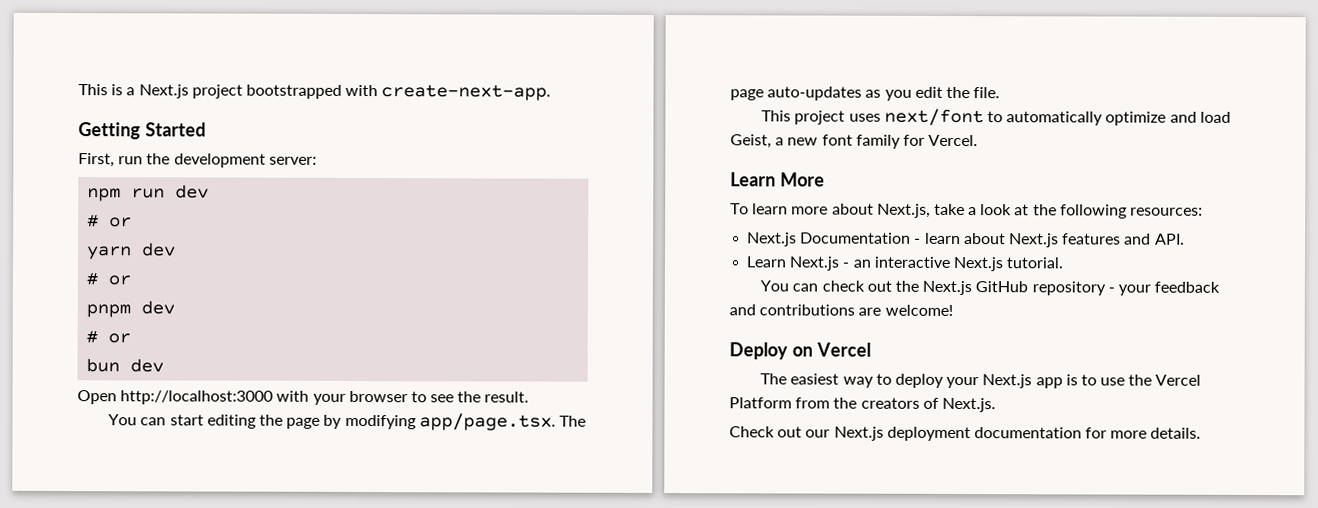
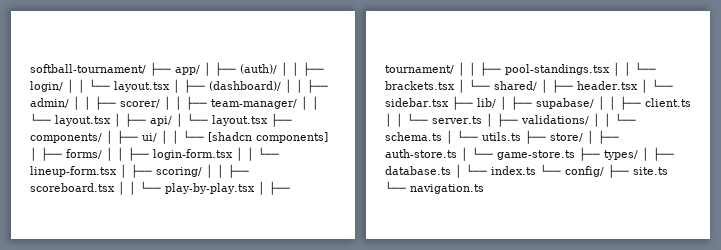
- This is a Next.js project bootstrapped with create-next-app.
- Getting Started
- First, run the development server:
- npm run dev
- # or
- yarn dev
- # or
- pnpm dev
- # or
- bun dev
- Open http://localhost:3000 with your browser to see the result.
- You can start editing the page by modifying app/page.tsx. The page auto-updates as you edit the file.
- This project uses next/font to automatically optimize and load Geist, a new font family for Vercel.
- Learn More
- To learn more about Next.js, take a look at the following resources:
- Next.js Documentation - learn about Next.js features and API.
- Learn Next.js - an interactive Next.js tutorial.
- You can check out the Next.js GitHub repository - your feedback and contributions are welcome!
- Deploy on Vercel
- The easiest way to deploy your Next.js app is to use the Vercel Platform from the creators of Next.js.
- Check out our Next.js deployment documentation for more details.
+ softball-tournament/ ├── app/ │ ├── (auth)/ │ │ ├── login/ │ │ └── layout.tsx │ ├── (dashboard)/ │ │ ├── admin/ │ │ ├── scorer/ │ │ ├── team-manager/ │ │ └── layout.tsx │ ├── api/ │ └── layout.tsx ├── components/ │ ├── ui/ │ │ └── [shadcn components] │ ├── forms/ │ │ ├── login-form.tsx │ │ └── lineup-form.tsx │ ├── scoring/ │ │ ├── scoreboard.tsx │ │ └── play-by-play.tsx │ ├── tournament/ │ │ ├── pool-standings.tsx │ │ └── brackets.tsx │ └── shared/ │ ├── header.tsx │ └── sidebar.tsx ├── lib/ │ ├── supabase/ │ │ ├── client.ts │ │ └── server.ts │ ├── validations/ │ │ └── schema.ts │ └── utils.ts ├── store/ │ ├── auth-store.ts │ └── game-store.ts ├── types/ │ ├── database.ts │ └── index.ts └── config/ ├── site.ts └── navigation.ts

